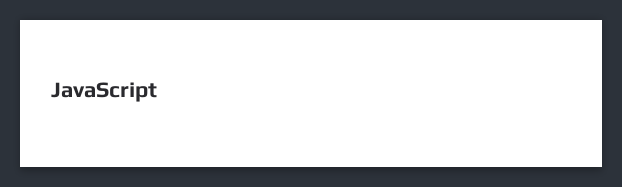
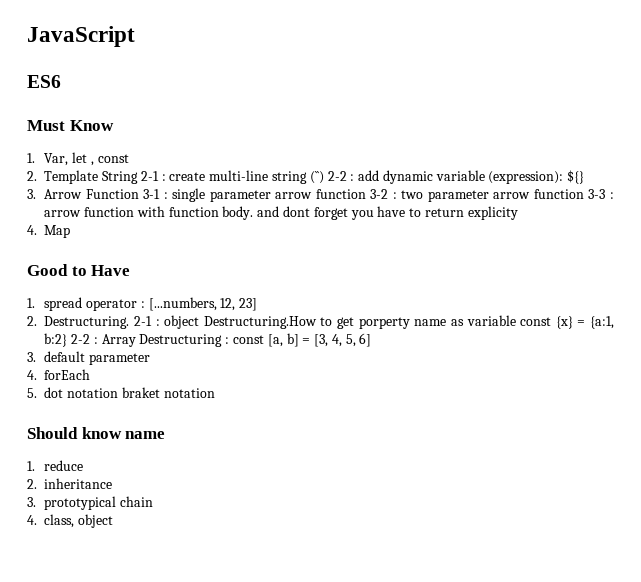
+ ES6
+ Must Know
+ 1. Var, let , const
+ 2. Template String 2-1 : create multi-line string (``) 2-2 : add dynamic variable (expression): ${}
+ 3. Arrow Function 3-1 : single parameter arrow function 3-2 : two parameter arrow function 3-3 : arrow function with function body. and dont forget you have to return explicity
+ 4. Map
+ Good to Have
+ 1. spread operator : [...numbers, 12, 23]
+ 2. Destructuring. 2-1 : object Destructuring.How to get porperty name as variable const {x} = {a:1, b:2} 2-2 : Array Destructuring : const [a, b] = [3, 4, 5, 6]
+ 3. default parameter
+ 4. forEach
+ 5. dot notation braket notation
+ Should know name
+ 1. reduce
+ 2. inheritance
+ 3. prototypical chain
+ 4. class, object

